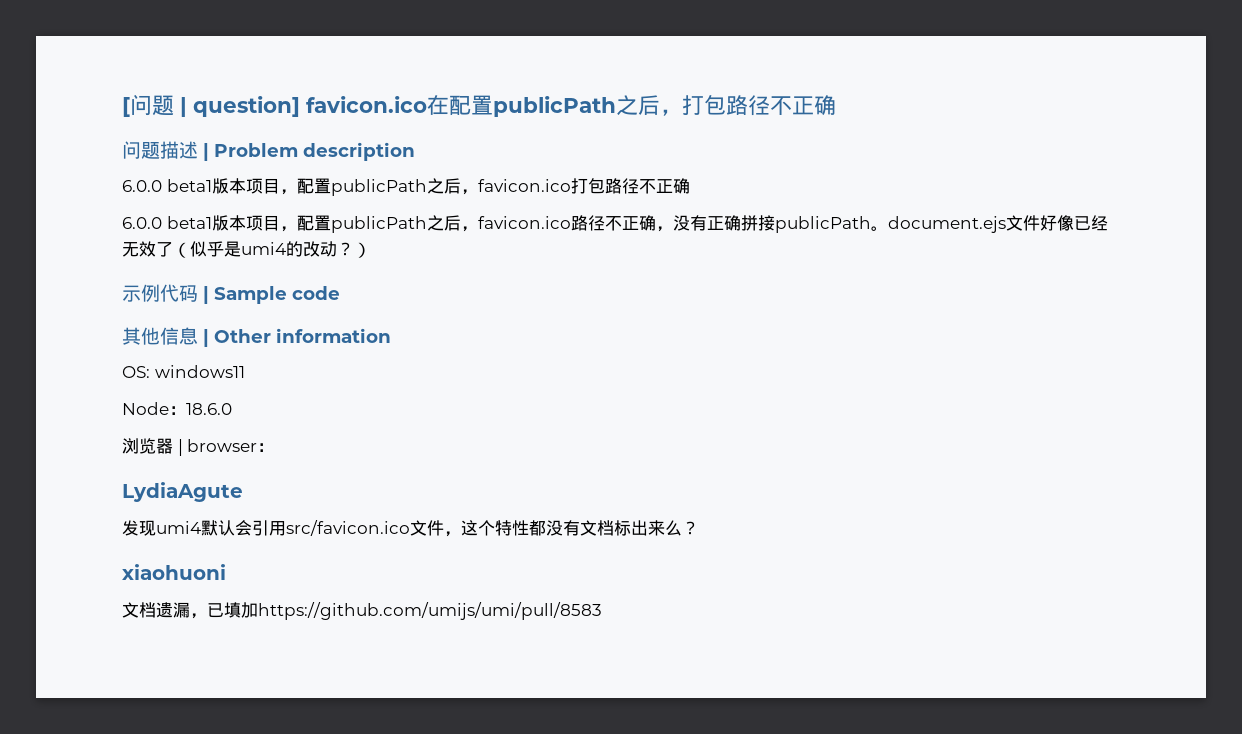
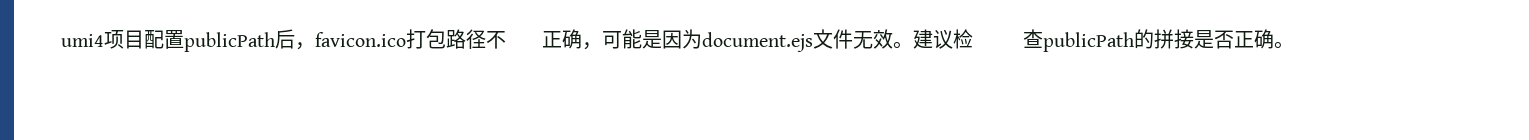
- [问题 | question] favicon.ico在配置publicPath之后，打包路径不正确
- 问题描述 | Problem description
- 6.0.0 beta1版本项目，配置publicPath之后，favicon.ico打包路径不正确
- 6.0.0 beta1版本项目，配置publicPath之后，favicon.ico路径不正确，没有正确拼接publicPath。document.ejs文件好像已经无效了（似乎是umi4的改动？）
- 示例代码 | Sample code
- 其他信息 | Other information
- OS: windows11
- Node：18.6.0
- 浏览器 | browser：
- LydiaAgute
- 发现umi4默认会引用src/favicon.ico文件，这个特性都没有文档标出来么？
- xiaohuoni
- 文档遗漏，已填加https://github.com/umijs/umi/pull/8583
+ umi4项目配置publicPath后，favicon.ico打包路径不正确，可能是因为document.ejs文件无效。建议检查publicPath的拼接是否正确。

